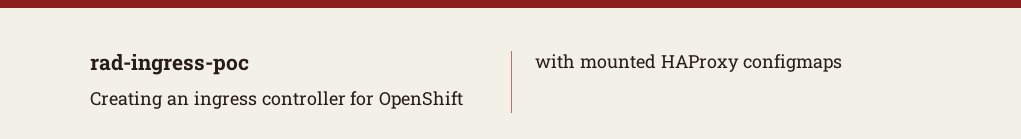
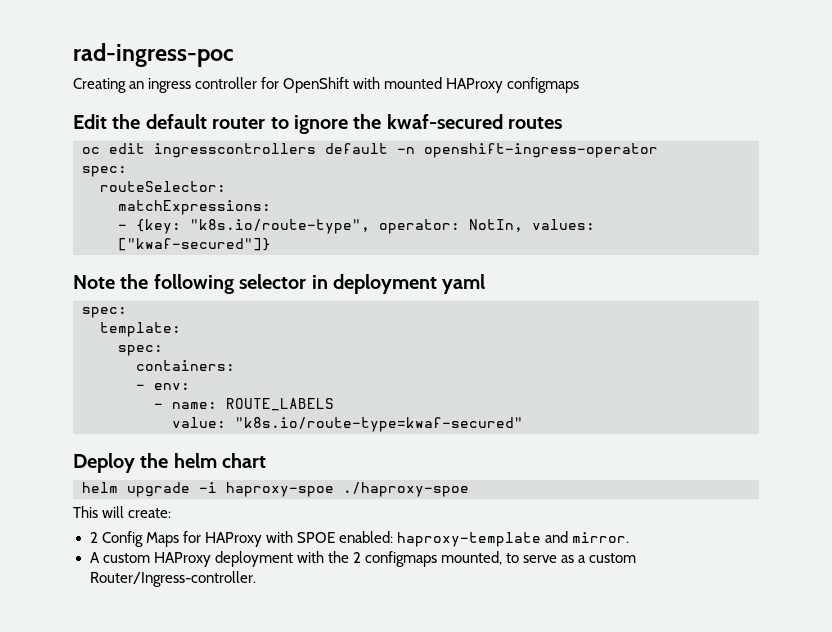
+ Edit the default router to ignore the kwaf-secured routes
+ oc edit ingresscontrollers default -n openshift-ingress-operator
+ spec:
+ routeSelector:
+ matchExpressions:
+ - {key: "k8s.io/route-type", operator: NotIn, values: ["kwaf-secured"]}
+ Note the following selector in deployment yaml
+ spec:
+ template:
+ spec:
+ containers:
+ - env:
+ - name: ROUTE_LABELS
+ value: "k8s.io/route-type=kwaf-secured"
+ Deploy the helm chart
+ helm upgrade -i haproxy-spoe ./haproxy-spoe
+ This will create:
+ 2 Config Maps for HAProxy with SPOE enabled: haproxy-template and mirror.
+ A custom HAProxy deployment with the 2 configmaps mounted, to serve as a custom Router/Ingress-controller.

